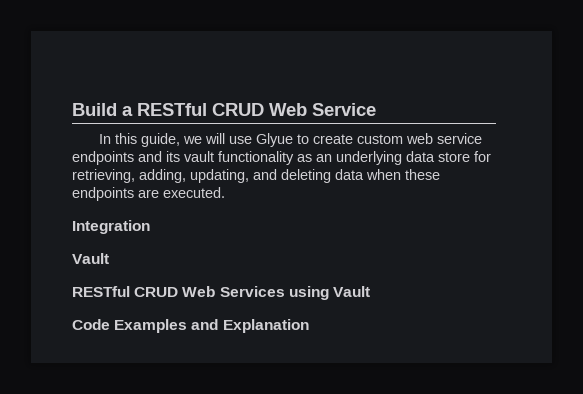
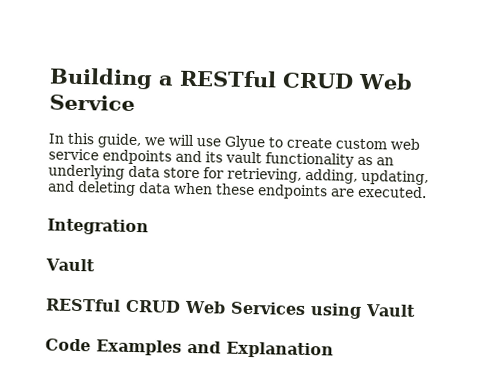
- Build a RESTful CRUD Web Service
+ Building a RESTful CRUD Web Service

